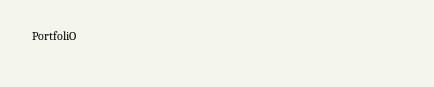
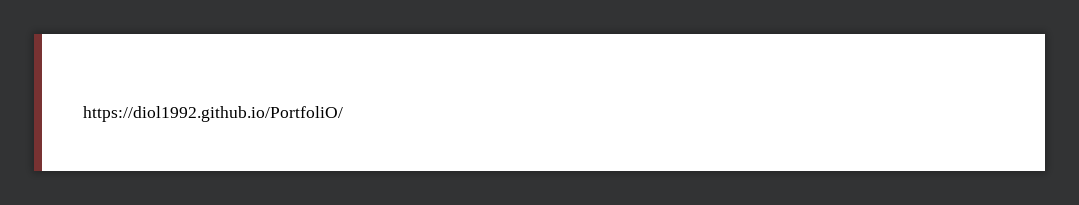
- PortfoliO
+ https://diol1992.github.io/PortfoliO/

